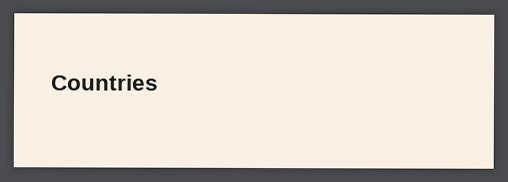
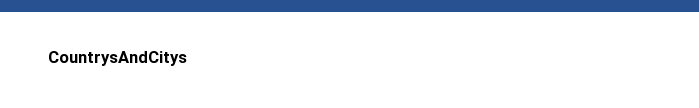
- Countries
+ CountrysAndCitys

